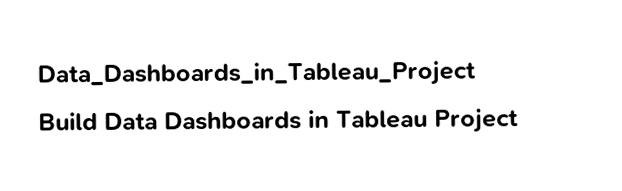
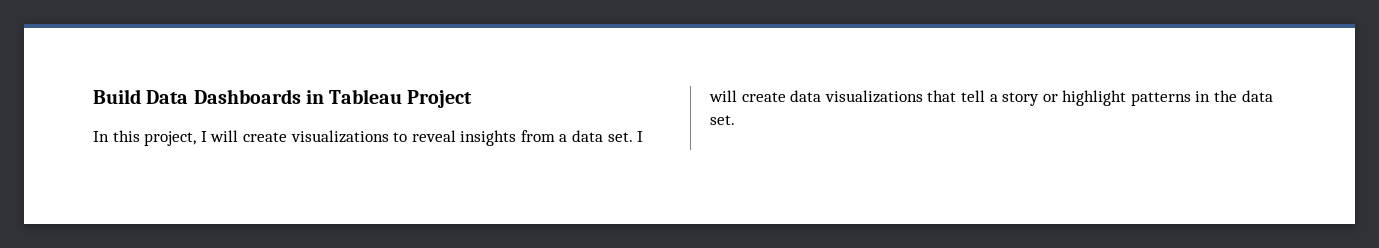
- Data_Dashboards_in_Tableau_Project
+ In this project, I will create visualizations to reveal insights from a data set. I will create data visualizations that tell a story or highlight patterns in the data set.

